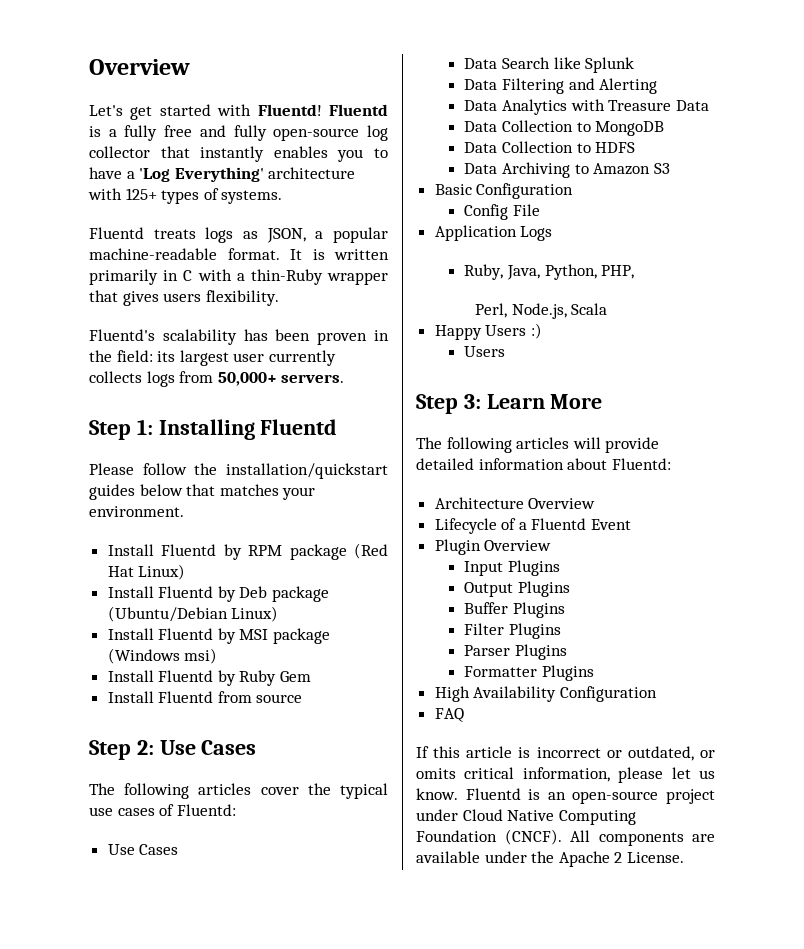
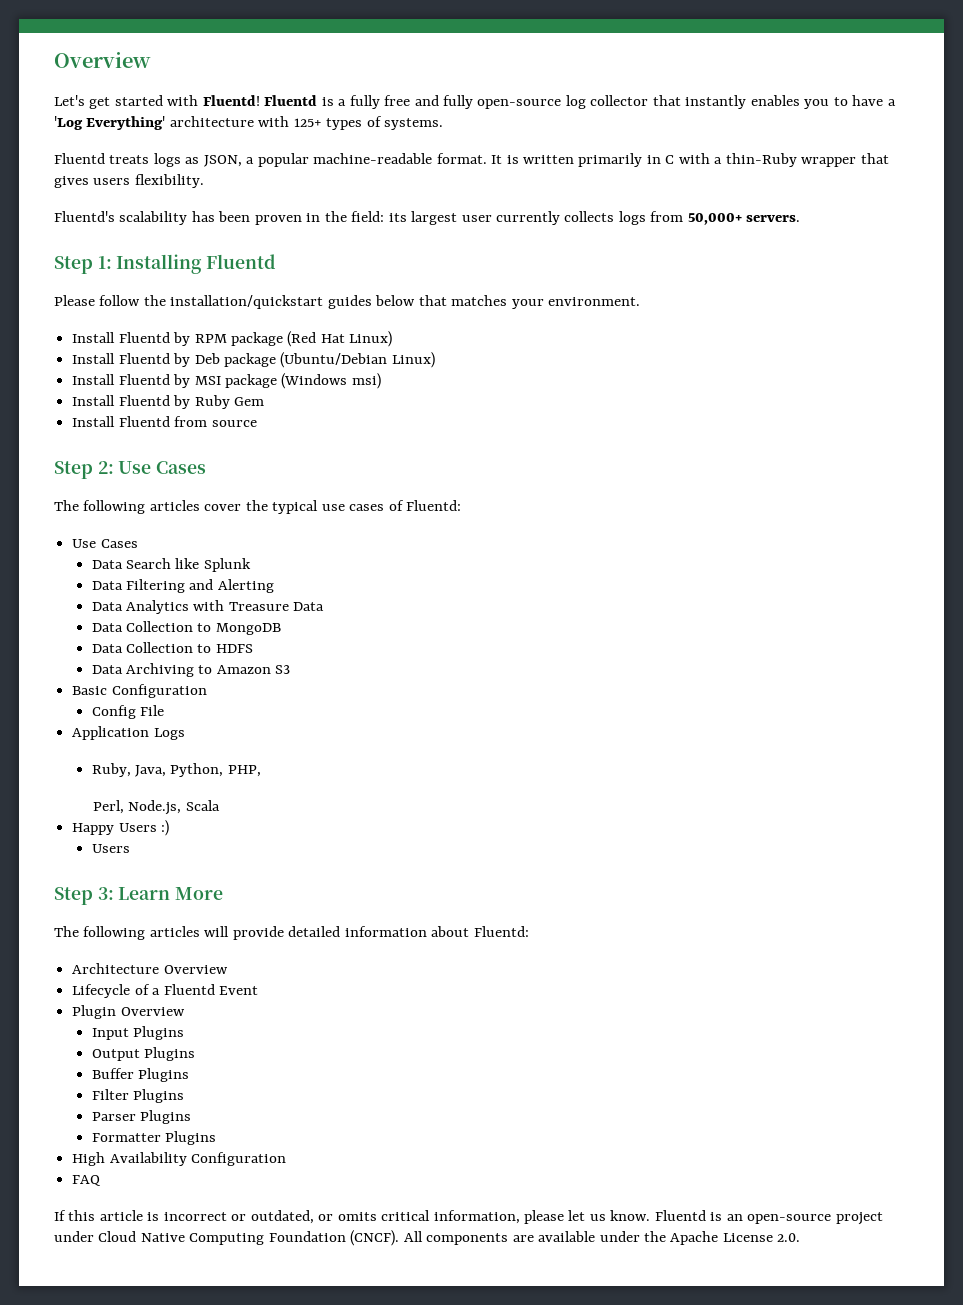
- All components are available under the Apache 2 License.
+ All components are available under the Apache License 2.0.

